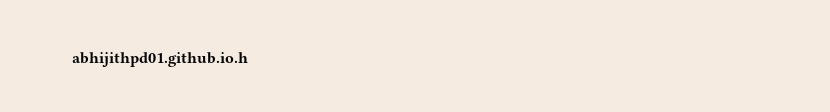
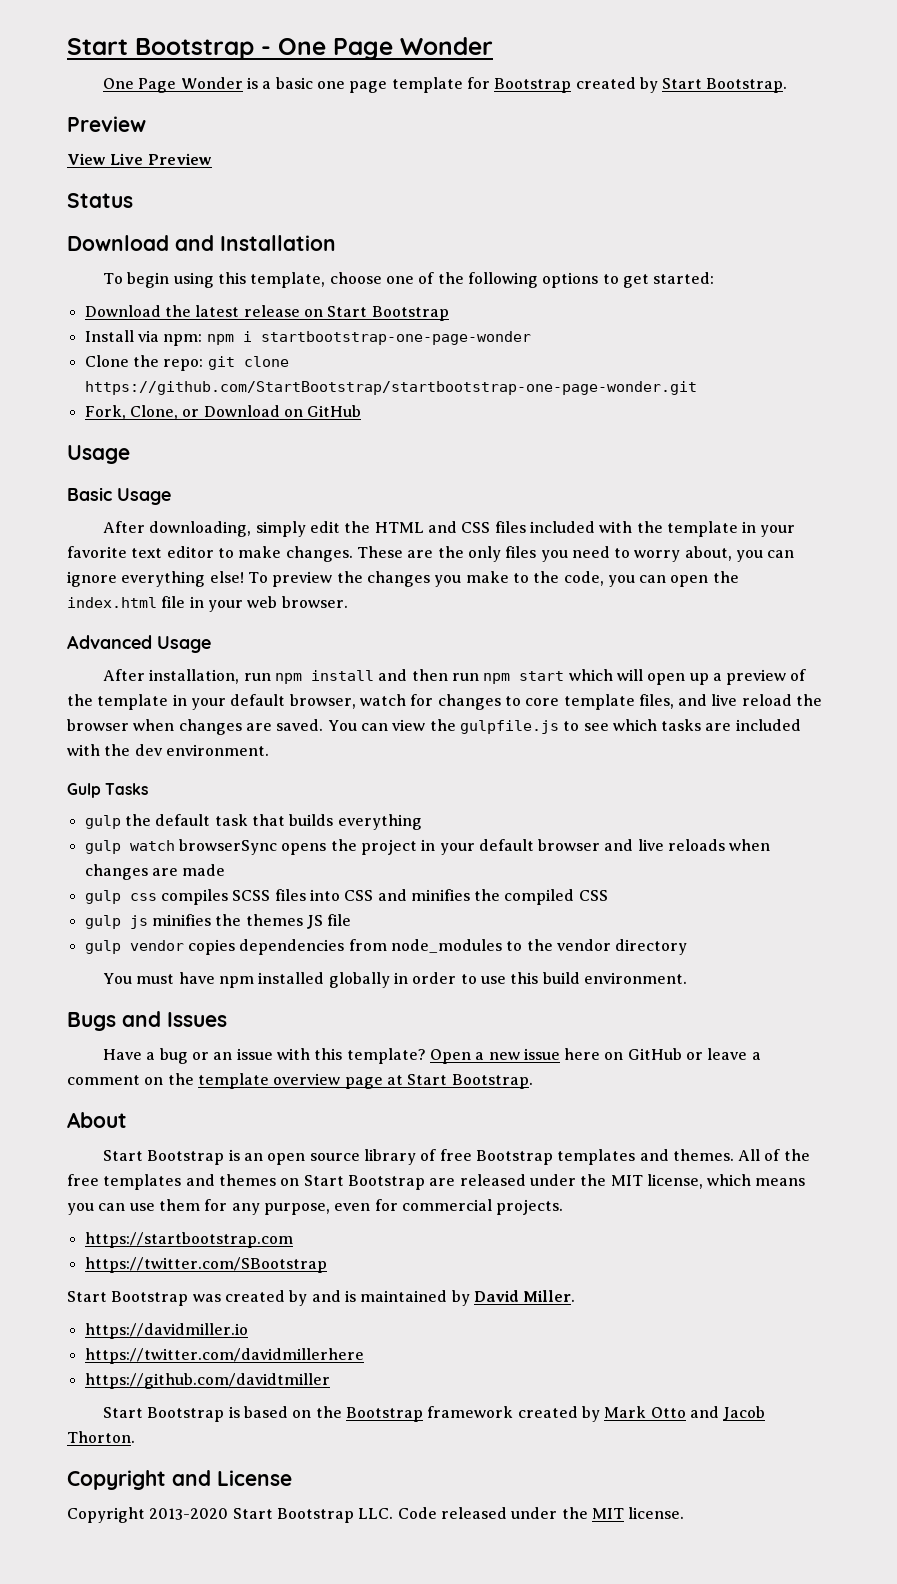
- abhijithpd01.github.io.h
+ Start Bootstrap - One Page Wonder
+ One Page Wonder is a basic one page template for Bootstrap created by Start Bootstrap.
+ Preview
+ View Live Preview
+ Status
+ Download and Installation
+ To begin using this template, choose one of the following options to get started:
+ Download the latest release on Start Bootstrap
+ Install via npm: npm i startbootstrap-one-page-wonder
+ Clone the repo: git clone https://github.com/StartBootstrap/startbootstrap-one-page-wonder.git
+ Fork, Clone, or Download on GitHub
+ Usage
+ Basic Usage
+ After downloading, simply edit the HTML and CSS files included with the template in your favorite text editor to make changes. These are the only files you need to worry about, you can ignore everything else! To preview the changes you make to the code, you can open the index.html file in your web browser.
+ Advanced Usage
+ After installation, run npm install and then run npm start which will open up a preview of the template in your default browser, watch for changes to core template files, and live reload the browser when changes are saved. You can view the gulpfile.js to see which tasks are included with the dev environment.
+ Gulp Tasks
+ gulp the default task that builds everything
+ gulp watch browserSync opens the project in your default browser and live reloads when changes are made
+ gulp css compiles SCSS files into CSS and minifies the compiled CSS
+ gulp js minifies the themes JS file
+ gulp vendor copies dependencies from node_modules to the vendor directory
+ You must have npm installed globally in order to use this build environment.
+ Bugs and Issues
+ Have a bug or an issue with this template? Open a new issue here on GitHub or leave a comment on the template overview page at Start Bootstrap.
+ About
+ Start Bootstrap is an open source library of free Bootstrap templates and themes. All of the free templates and themes on Start Bootstrap are released under the MIT license, which means you can use them for any purpose, even for commercial projects.
+ https://startbootstrap.com
+ https://twitter.com/SBootstrap
+ Start Bootstrap was created by and is maintained by David Miller.
+ https://davidmiller.io
+ https://twitter.com/davidmillerhere
+ https://github.com/davidtmiller
+ Start Bootstrap is based on the Bootstrap framework created by Mark Otto and Jacob Thorton.
+ Copyright and License
+ Copyright 2013-2020 Start Bootstrap LLC. Code released under the MIT license.

